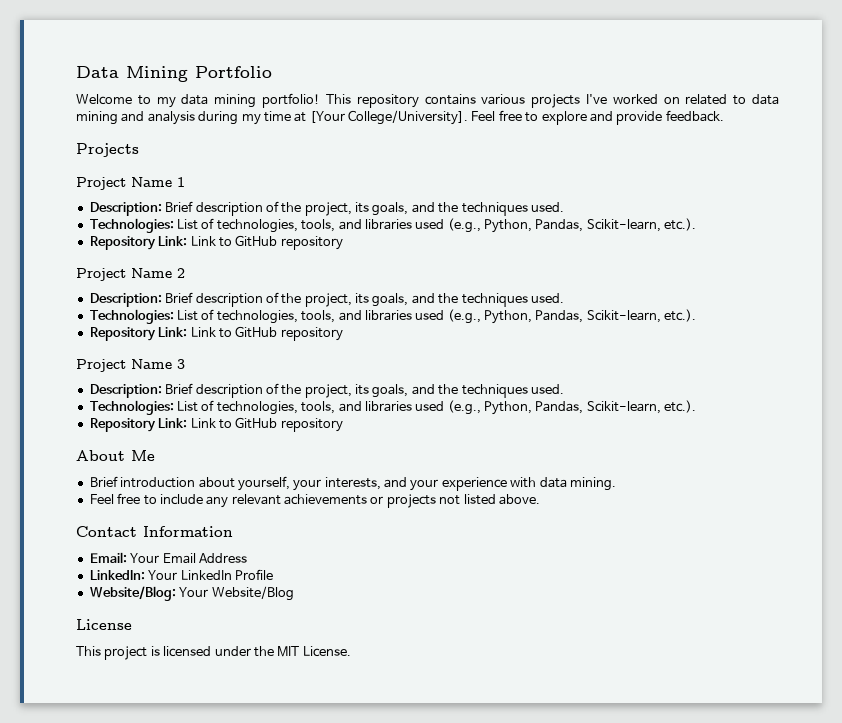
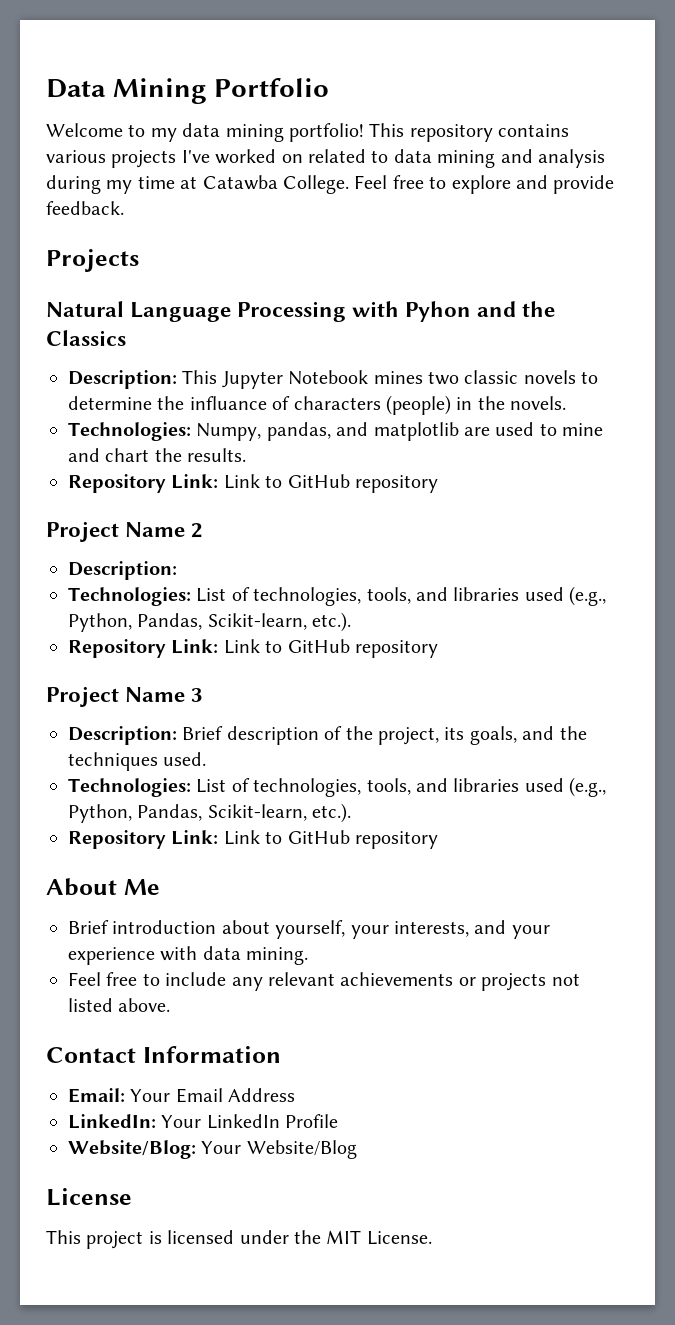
- This repository contains various projects I've worked on related to data mining and analysis during my time at [Your College/University].
+ This repository contains various projects I've worked on related to data mining and analysis during my time at Catawba College.
- Project Name 1
- Description: Brief description of the project, its goals, and the techniques used.
- Technologies: List of technologies, tools, and libraries used (e.g., Python, Pandas, Scikit-learn, etc.).
+ Natural Language Processing with Pyhon and the Classics
+ Description: This Jupyter Notebook mines two classic novels to determine the influance of characters (people) in the novels.
+ Technologies: Numpy, pandas, and matplotlib are used to mine and chart the results.
  Project Name 2
- Description: Brief description of the project, its goals, and the techniques used.
+ Description:

